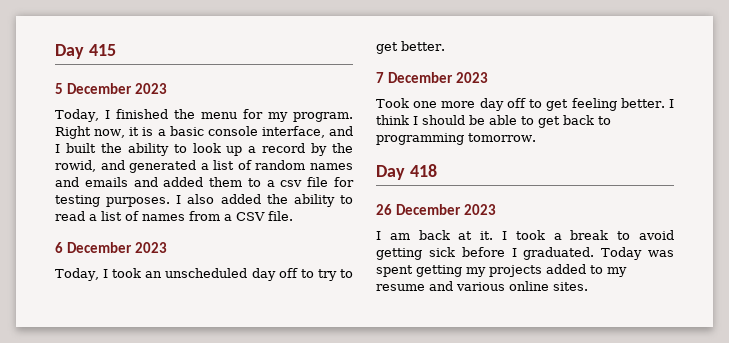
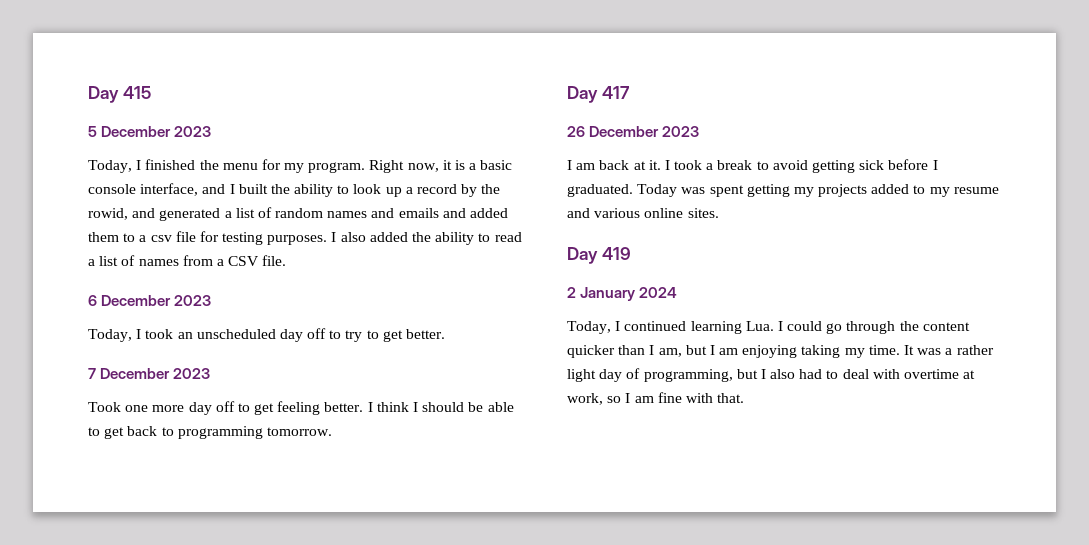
- Day 418
+ Day 417
+ Day 419
+ 2 January 2024
+ Today, I continued learning Lua. I could go through the content quicker than I am, but I am enjoying taking my time. It was a rather light day of programming, but I also had to deal with overtime at work, so I am fine with that.

